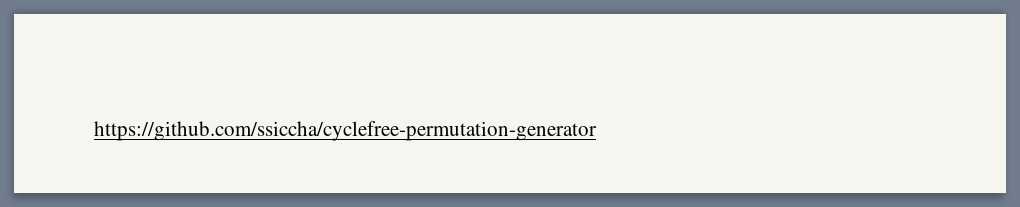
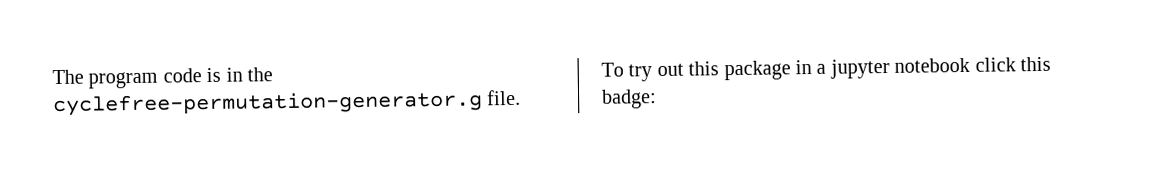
- https://github.com/ssiccha/cyclefree-permutation-generator
+ The program code is in the cyclefree-permutation-generator.g file.
+ To try out this package in a jupyter notebook click this badge:

